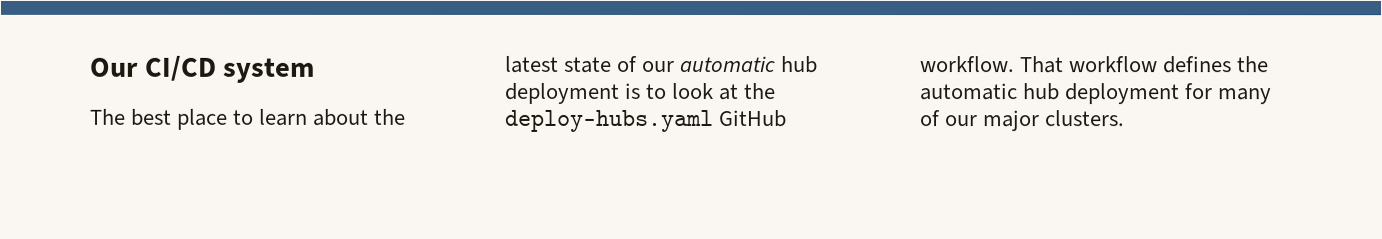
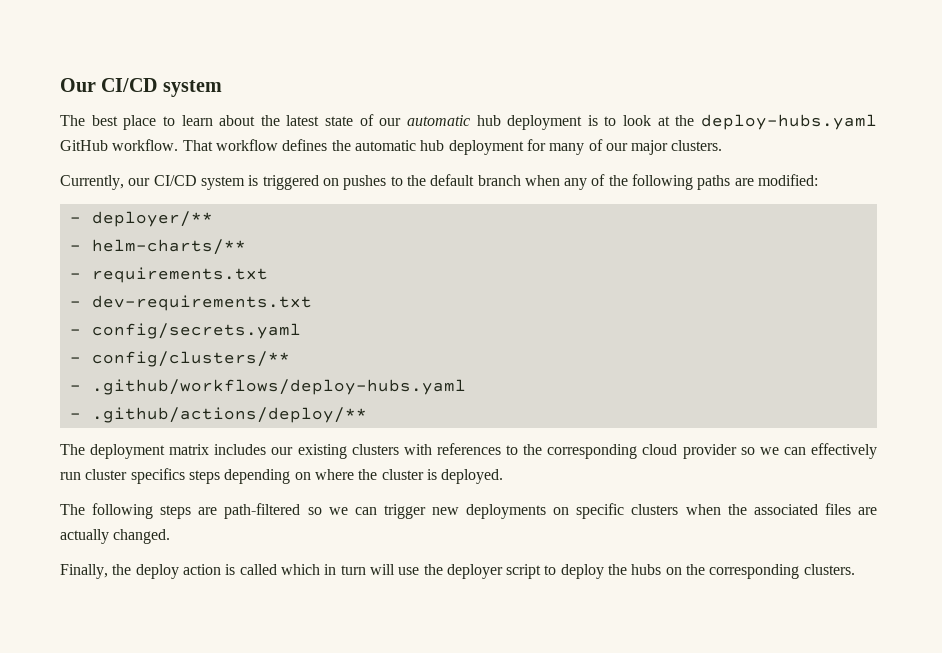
+ Currently, our CI/CD system is triggered on pushes to the default branch when any of the following paths are modified:
+ - deployer/**
+ - helm-charts/**
+ - requirements.txt
+ - dev-requirements.txt
+ - config/secrets.yaml
+ - config/clusters/**
+ - .github/workflows/deploy-hubs.yaml
+ - .github/actions/deploy/**
+ The deployment matrix includes our existing clusters with references to the corresponding cloud provider so we can effectively run cluster specifics steps depending on where the cluster is deployed.
+ The following steps are path-filtered so we can trigger new deployments on specific clusters when the associated files are actually changed.
+ Finally, the deploy action is called which in turn will use the deployer script to deploy the hubs on the corresponding clusters.

